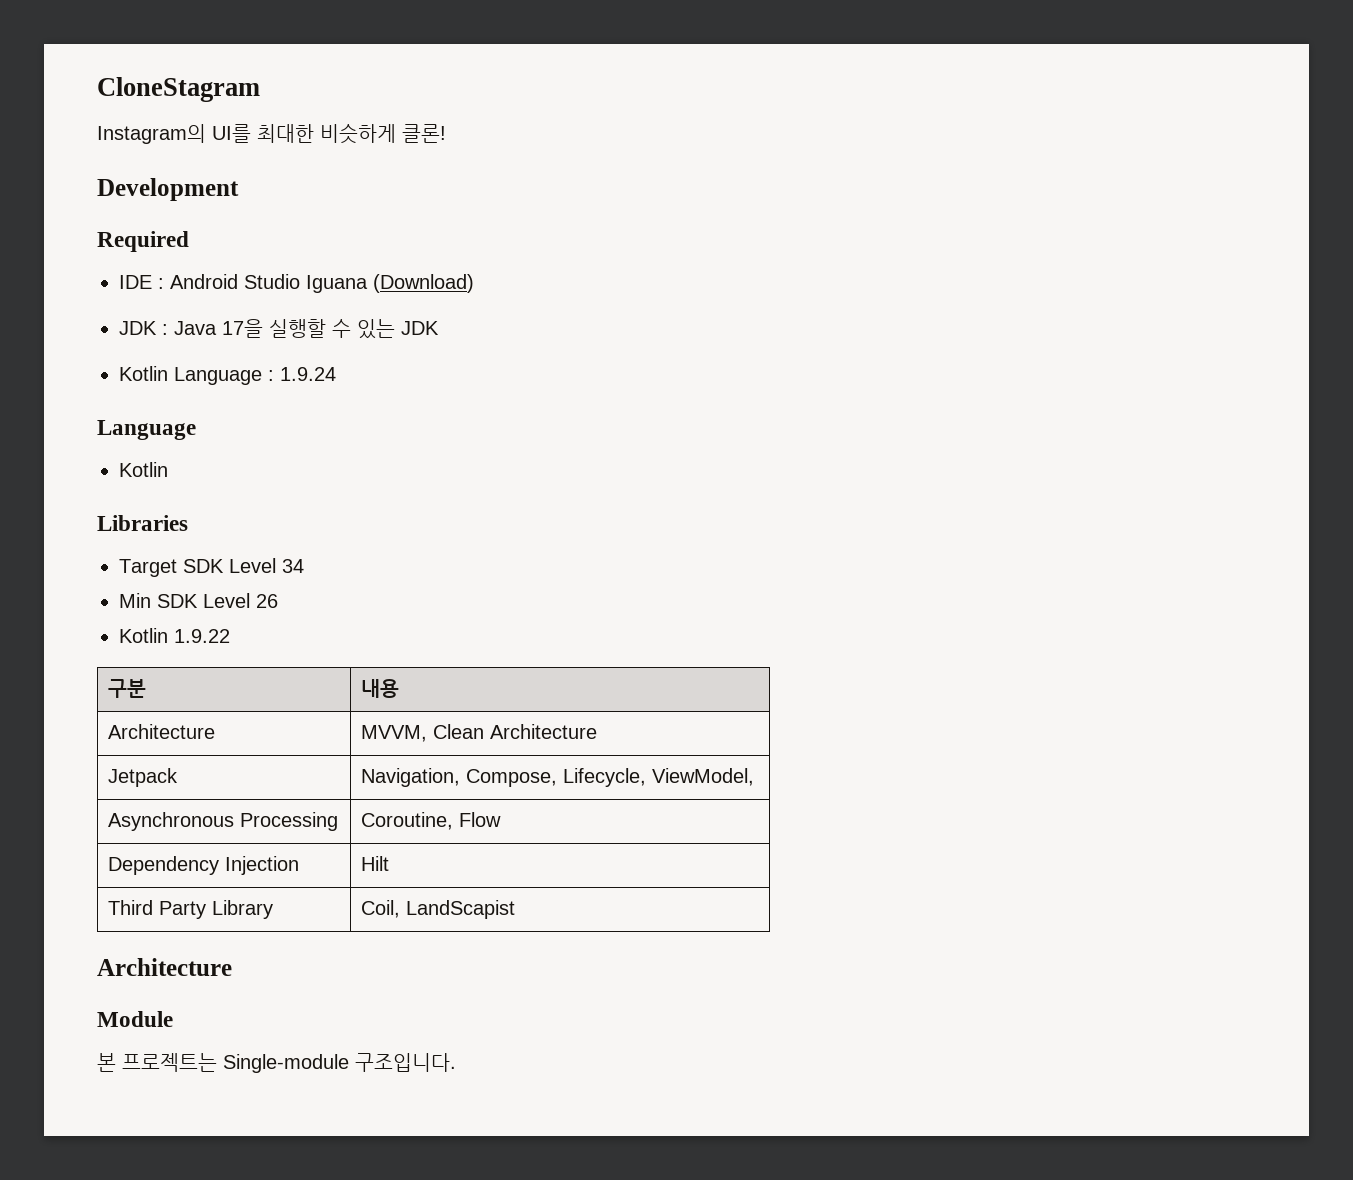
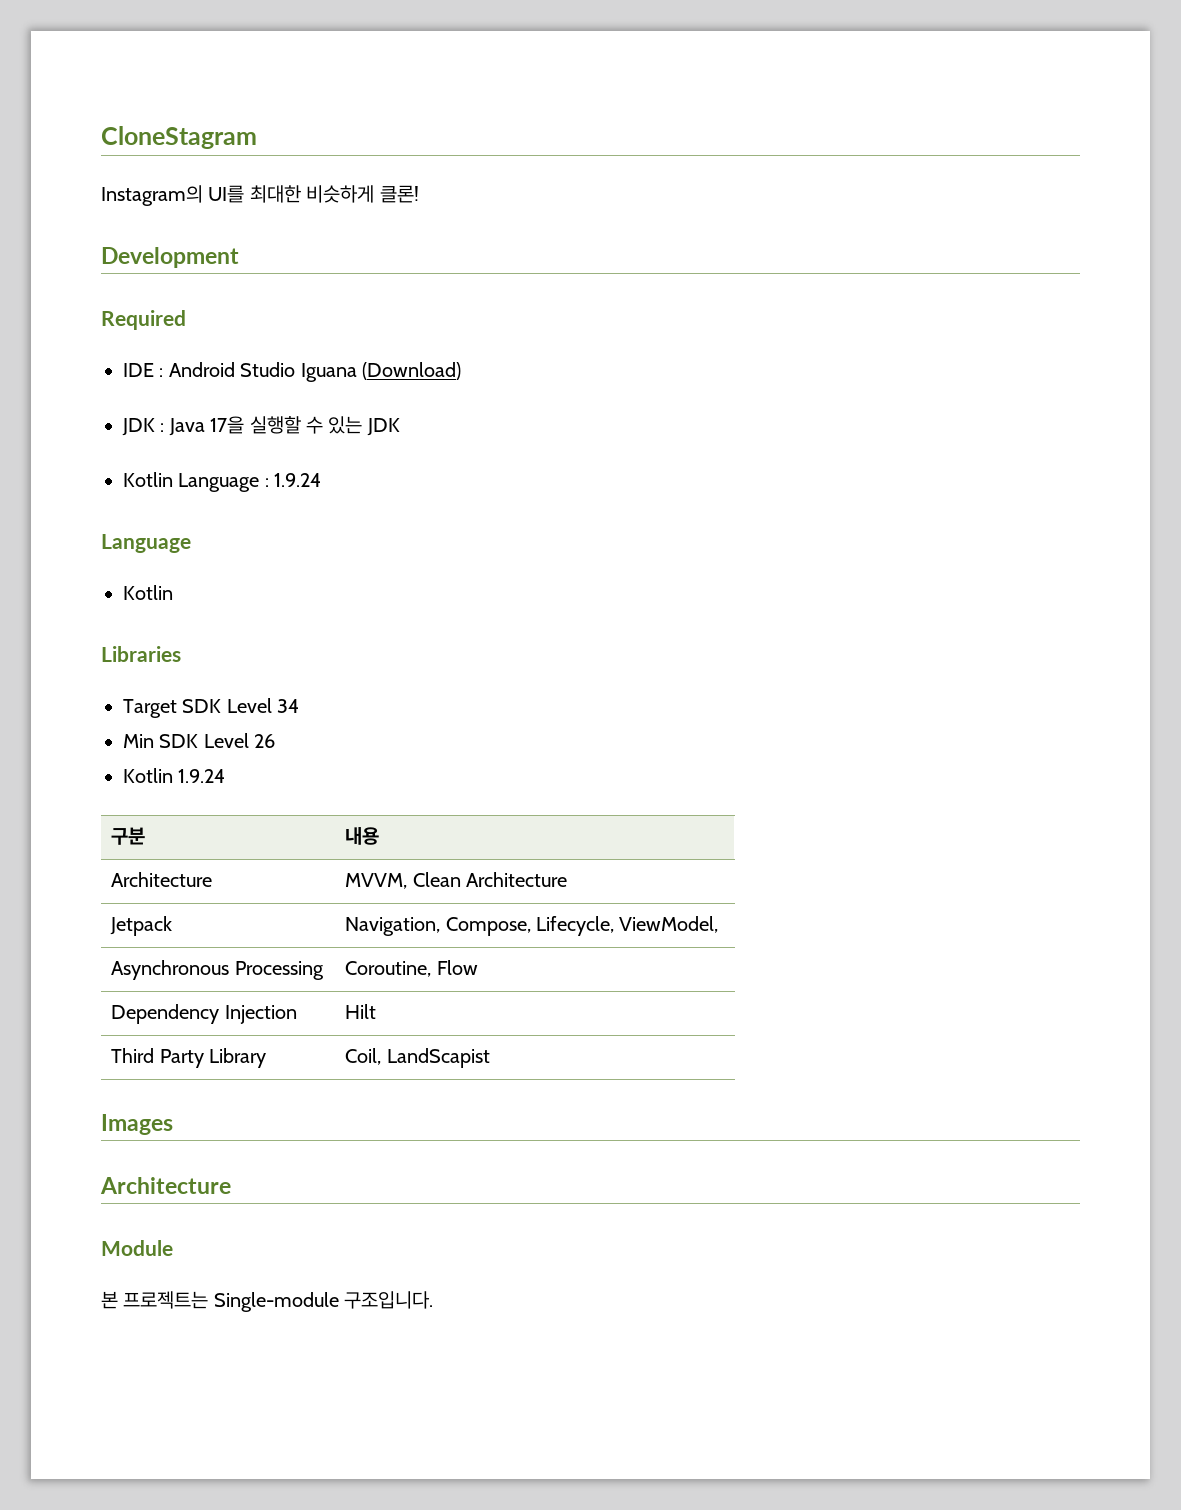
- Kotlin 1.9.22
+ Kotlin 1.9.24
+ Images

